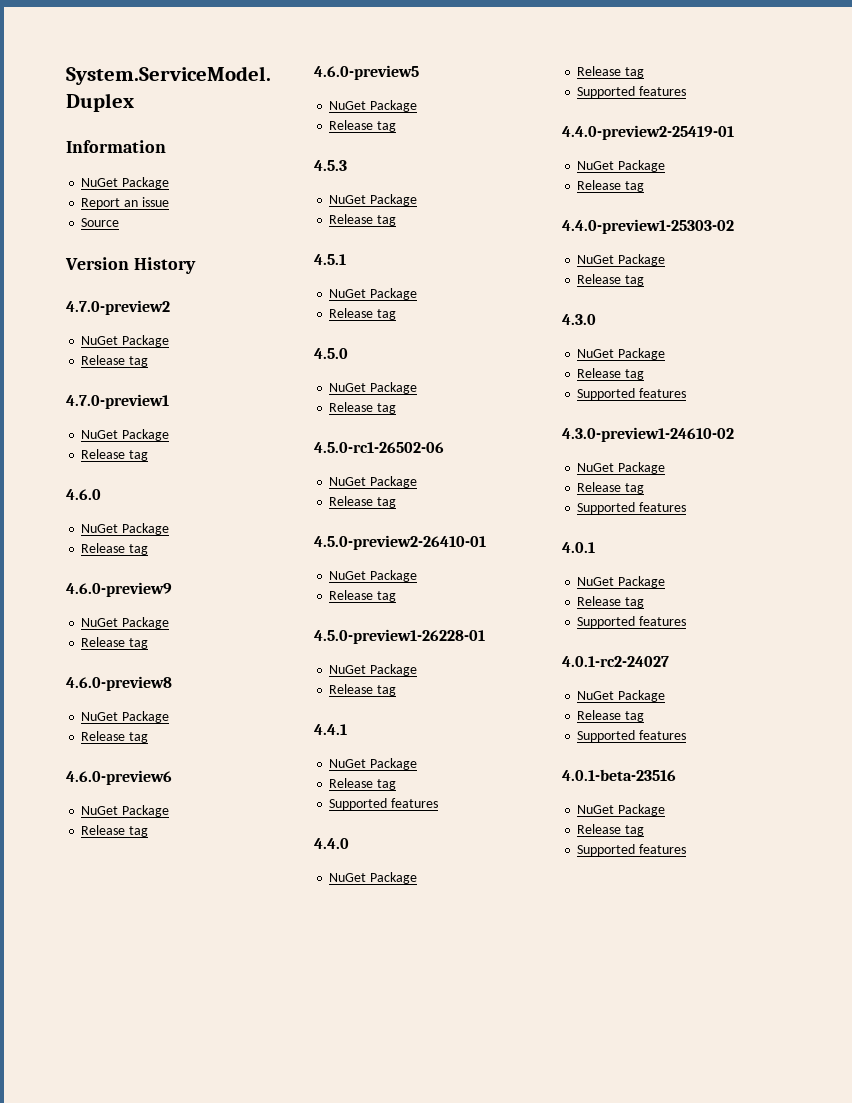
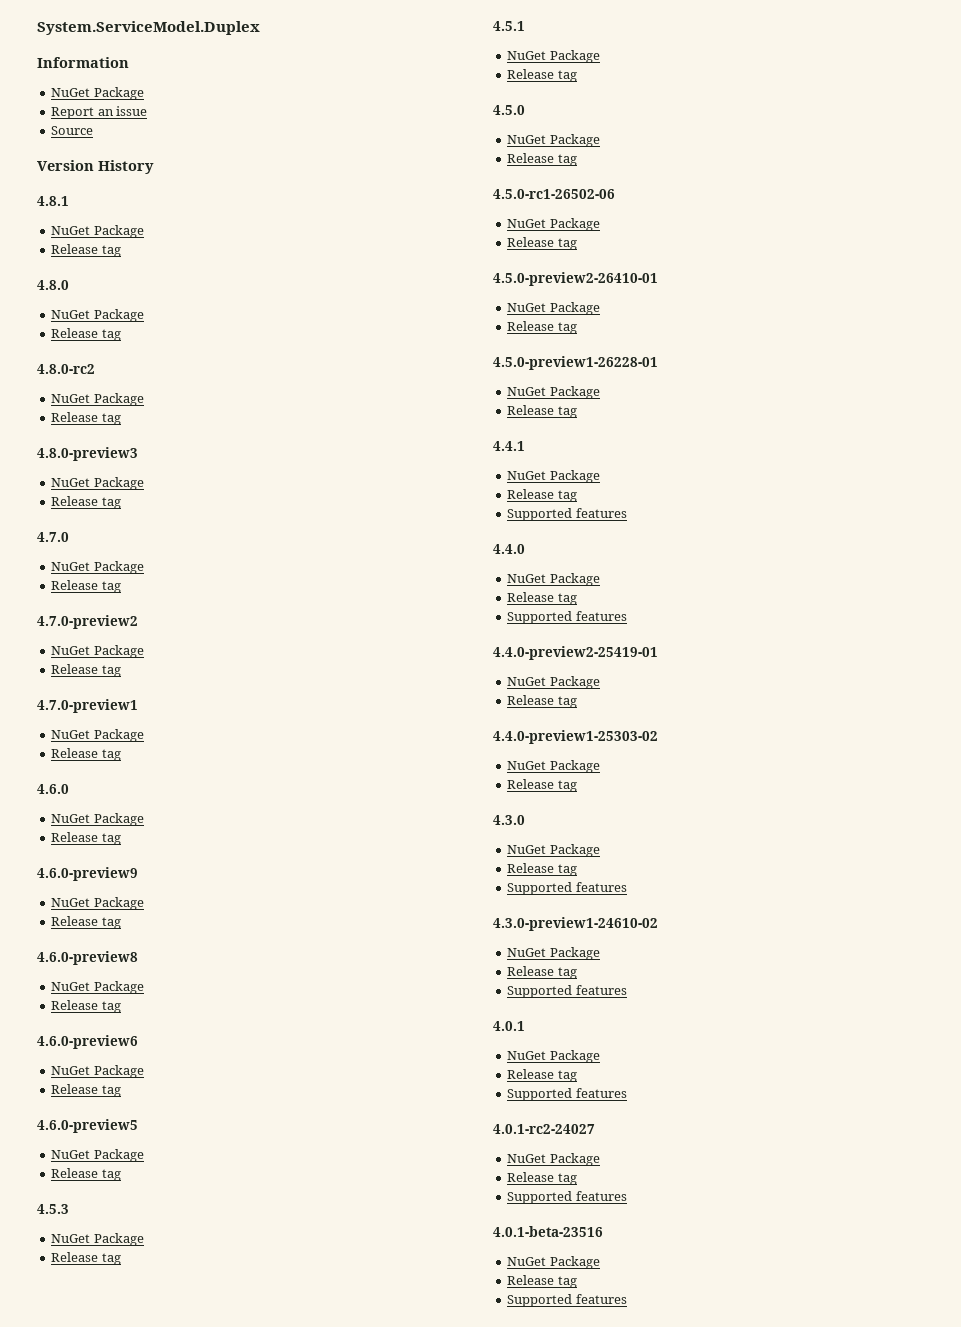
+ 4.8.1
+ NuGet Package
+ Release tag
+ 4.8.0
+ NuGet Package
+ Release tag
+ 4.8.0-rc2
+ NuGet Package
+ Release tag
+ 4.8.0-preview3
+ NuGet Package
+ Release tag
+ 4.7.0
+ NuGet Package
+ Release tag

